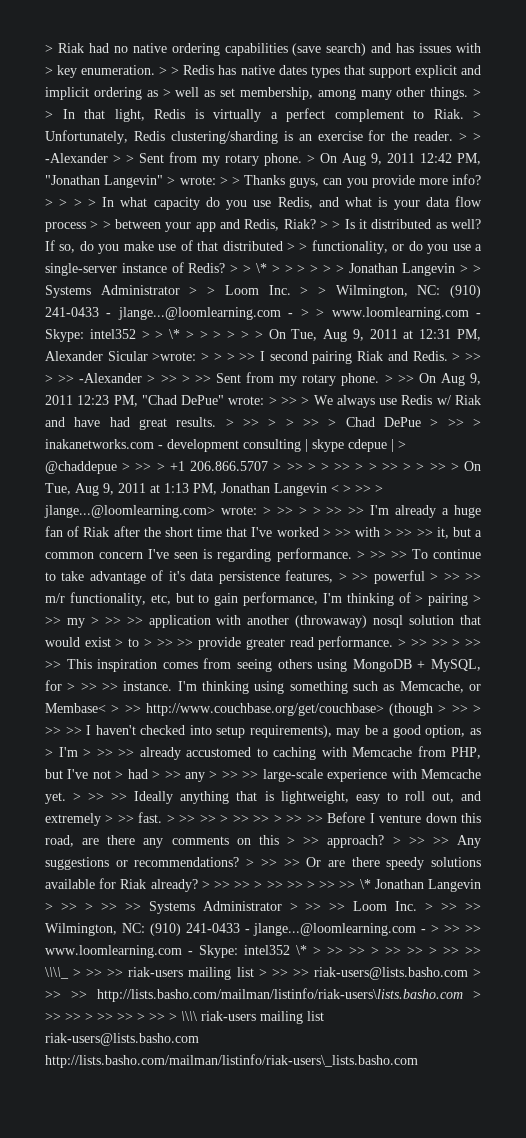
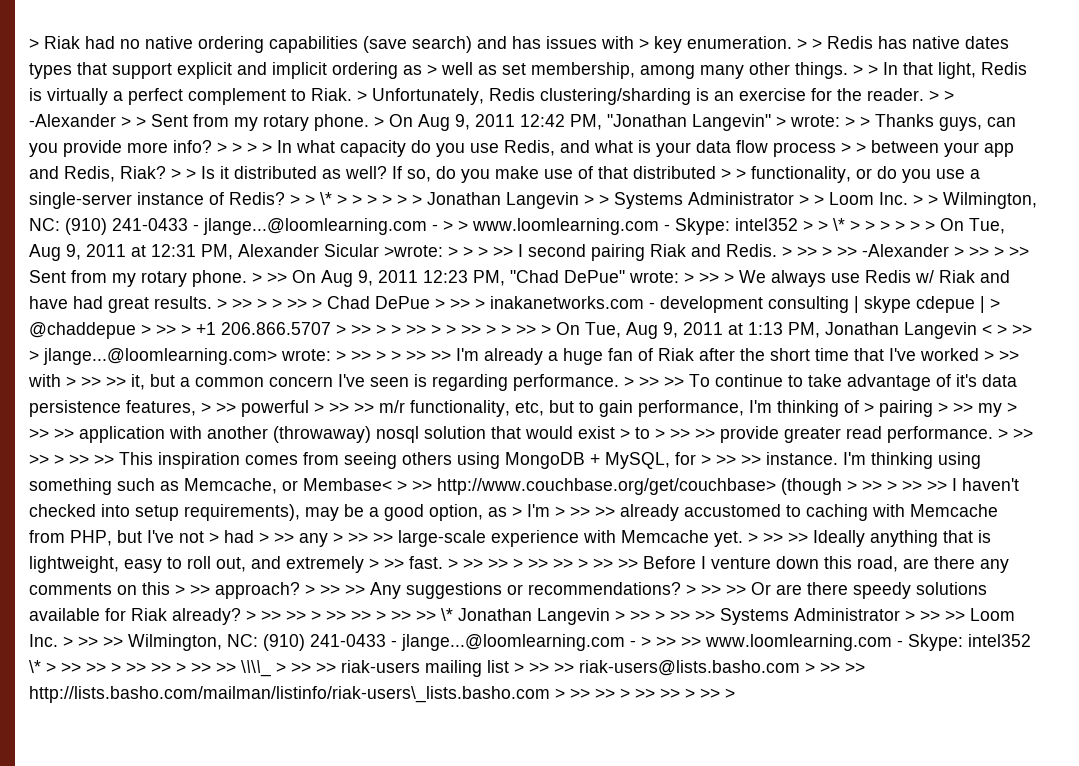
- intel352 \* > >> >> > >> >> > >> >> \\\\_ > >> >> riak-users mailing list > >> >> riak-users@lists.basho.com > >> >> http://lists.basho.com/mailman/listinfo/riak-users\lists.basho.com > >> >> > >> >> > >> > \\\\ riak-users mailing list riak-users@lists.basho.com http://lists.basho.com/mailman/listinfo/riak-users\_lists.basho.com
+ intel352 \* > >> >> > >> >> > >> >> \\\\_ > >> >> riak-users mailing list > >> >> riak-users@lists.basho.com > >> >> http://lists.basho.com/mailman/listinfo/riak-users\_lists.basho.com > >> >> > >> >> > >> >

